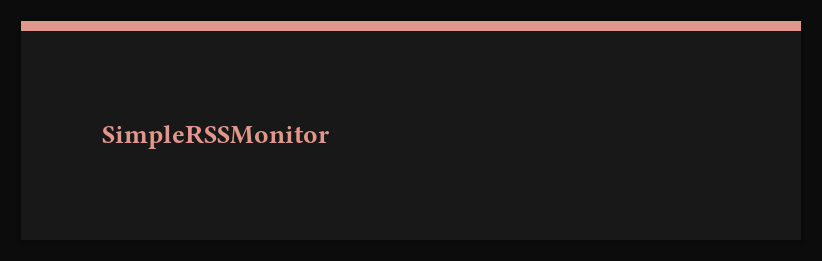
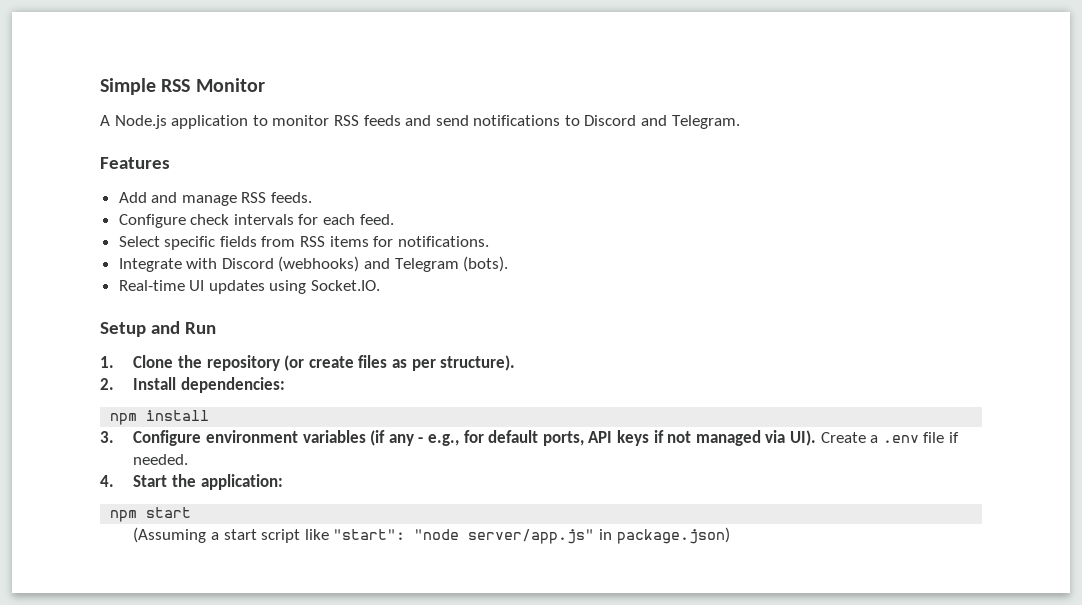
- SimpleRSSMonitor
+ Simple RSS Monitor
+ A Node.js application to monitor RSS feeds and send notifications to Discord and Telegram.
+ Features
+ Add and manage RSS feeds.
+ Configure check intervals for each feed.
+ Select specific fields from RSS items for notifications.
+ Integrate with Discord (webhooks) and Telegram (bots).
+ Real-time UI updates using Socket.IO.
+ Setup and Run
+ 1. Clone the repository (or create files as per structure).
+ 2. Install dependencies:
+ npm install
+ 3. Configure environment variables (if any - e.g., for default ports, API keys if not managed via UI). Create a .env file if needed.
+ 4. Start the application:
+ npm start
+ (Assuming a start script like "start": "node server/app.js" in package.json)

